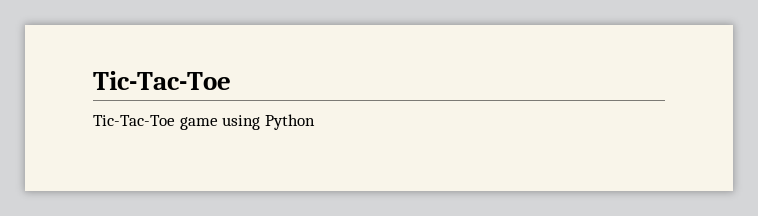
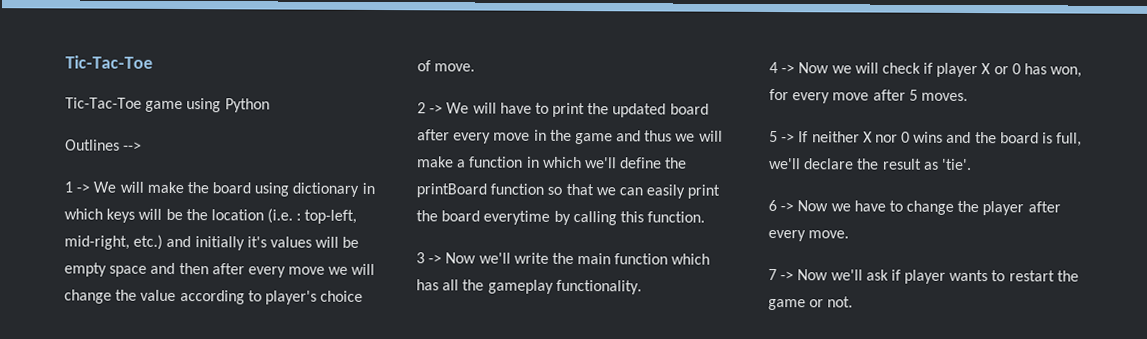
+ Outlines -->
+ 1 -> We will make the board using dictionary in which keys will be the location (i.e. : top-left, mid-right, etc.) and initially it's values will be empty space and then after every move we will change the value according to player's choice of move.
+ 2 -> We will have to print the updated board after every move in the game and thus we will make a function in which we'll define the printBoard function so that we can easily print the board everytime by calling this function.
+ 3 -> Now we'll write the main function which has all the gameplay functionality.
+ 4 -> Now we will check if player X or 0 has won, for every move after 5 moves.
+ 5 -> If neither X nor 0 wins and the board is full, we'll declare the result as 'tie'.
+ 6 -> Now we have to change the player after every move.
+ 7 -> Now we'll ask if player wants to restart the game or not.

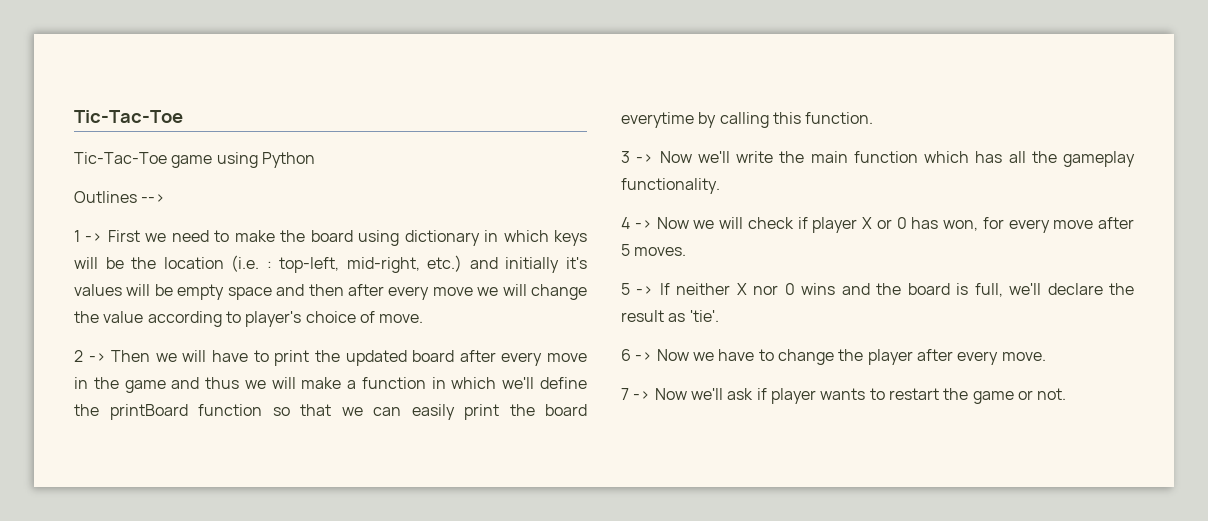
- 1 -> We will make the board using dictionary in which keys will be the location (i.e. : top-left, mid-right, etc.) and initially it's values will be empty space and then after every move we will change the value according to player's choice of move.
+ 1 -> First we need to make the board using dictionary in which keys will be the location (i.e. : top-left, mid-right, etc.) and initially it's values will be empty space and then after every move we will change the value according to player's choice of move.
- 2 -> We will have to print the updated board after every move in the game and thus we will make a function in which we'll define the printBoard function so that we can easily print the board everytime by calling this function.
+ 2 -> Then we will have to print the updated board after every move in the game and thus we will make a function in which we'll define the printBoard function so that we can easily print the board everytime by calling this function.

